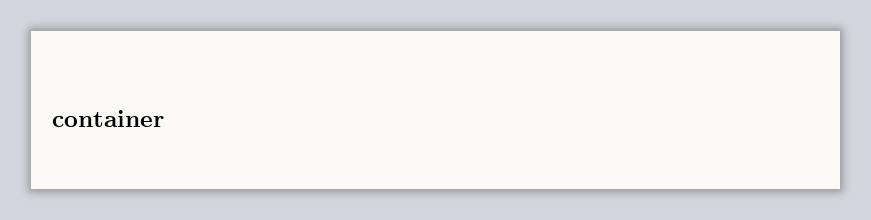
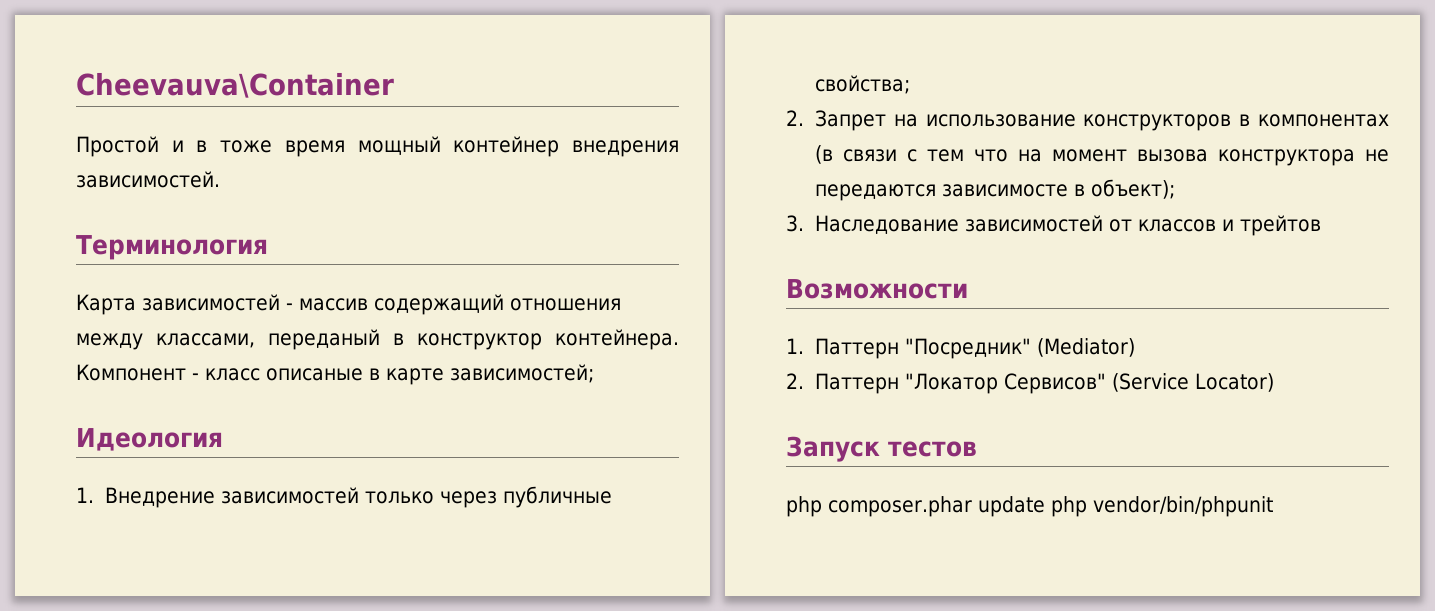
- container
+ Cheevauva\Container
+ Простой и в тоже время мощный контейнер внедрения зависимостей.
+ Терминология
+ Карта зависимостей - массив содержащий отношения между классами, переданый в конструктор контейнера. Компонент - класс описаные в карте зависимостей;
+ Идеология
+ 1. Внедрение зависимостей только через публичные свойства;
+ 2. Запрет на использование конструкторов в компонентах (в связи с тем что на момент вызова конструктора не передаются зависимосте в объект);
+ 3. Наследование зависимостей от классов и трейтов
+ Возможности
+ 1. Паттерн "Посредник" (Mediator)
+ 2. Паттерн "Локатор Сервисов" (Service Locator)
+ Запуск тестов
+ php composer.phar update php vendor/bin/phpunit

